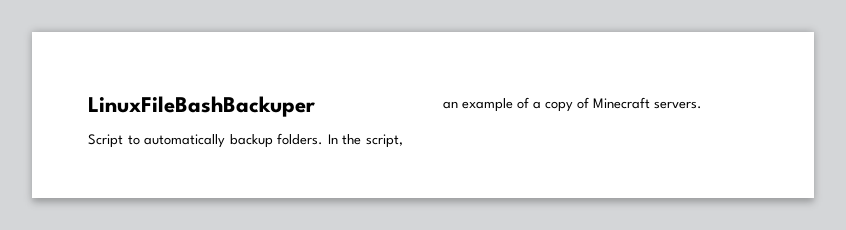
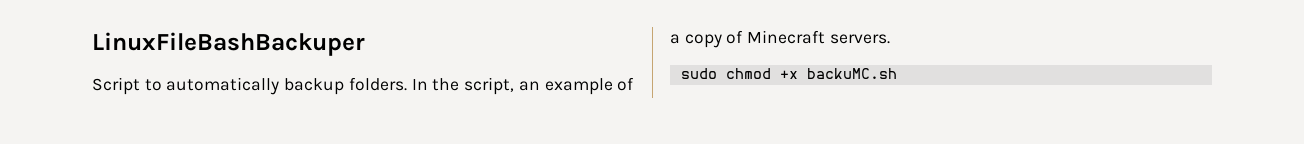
+ sudo chmod +x backuMC.sh

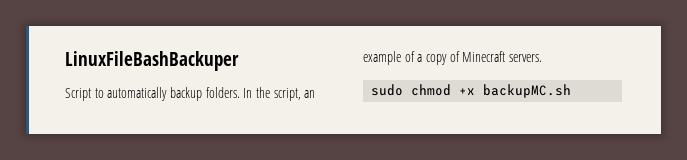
- sudo chmod +x backuMC.sh
+ sudo chmod +x backupMC.sh

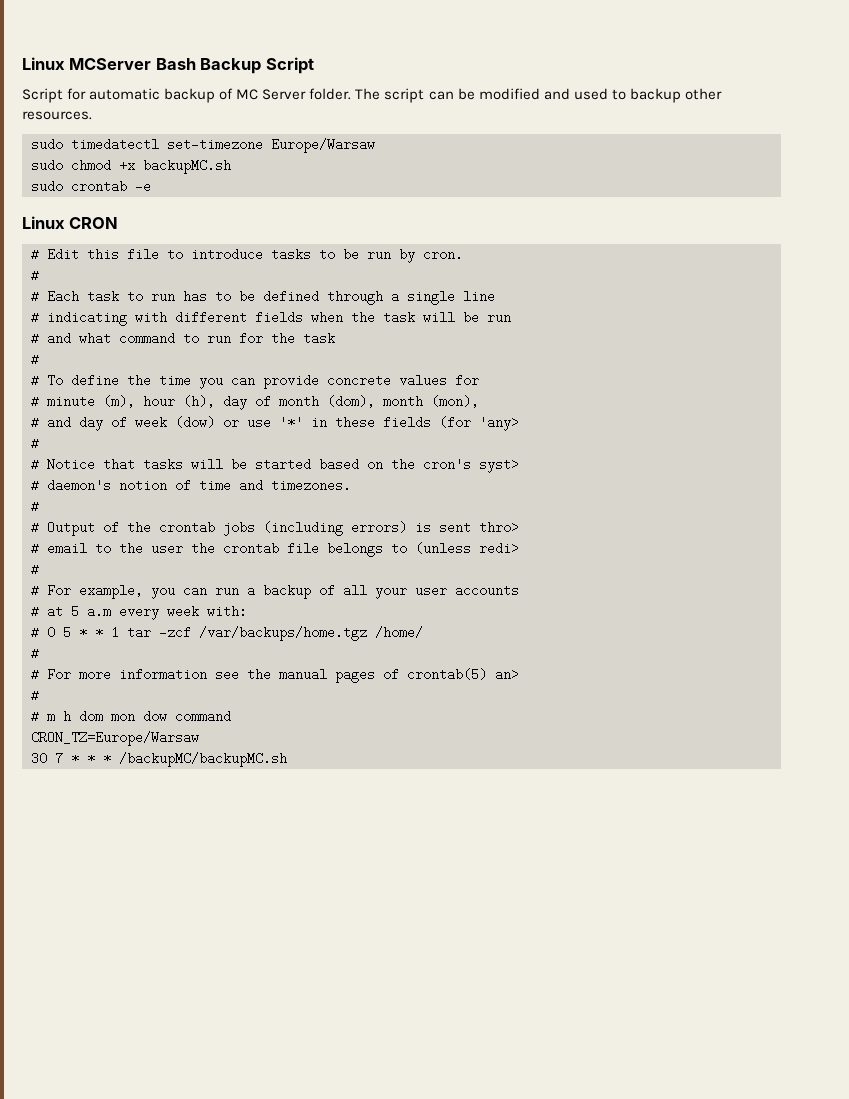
- LinuxFileBashBackuper
- Script to automatically backup folders. In the script, an example of a copy of Minecraft servers.
+ Linux MCServer Bash Backup Script
+ Script for automatic backup of MC Server folder. The script can be modified and used to backup other resources.
+ sudo timedatectl set-timezone Europe/Warsaw
  sudo chmod +x backupMC.sh
+ sudo crontab -e
+ Linux CRON
+ # Edit this file to introduce tasks to be run by cron.
+ #
+ # Each task to run has to be defined through a single line
+ # indicating with different fields when the task will be run
+ # and what command to run for the task
+ #
+ # To define the time you can provide concrete values for
+ # minute (m), hour (h), day of month (dom), month (mon),
+ # and day of week (dow) or use '*' in these fields (for 'any>
+ #
+ # Notice that tasks will be started based on the cron's syst>
+ # daemon's notion of time and timezones.
+ #
+ # Output of the crontab jobs (including errors) is sent thro>
+ # email to the user the crontab file belongs to (unless redi>
+ #
+ # For example, you can run a backup of all your user accounts
+ # at 5 a.m every week with:
+ # 0 5 * * 1 tar -zcf /var/backups/home.tgz /home/
+ #
+ # For more information see the manual pages of crontab(5) an>
+ #
+ # m h dom mon dow command
+ CRON_TZ=Europe/Warsaw
+ 30 7 * * * /backupMC/backupMC.sh

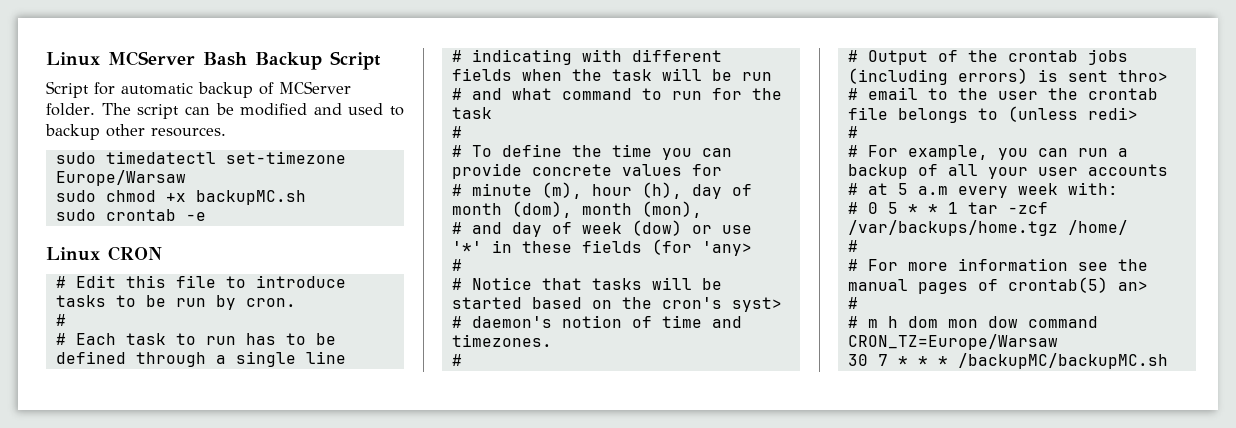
- Script for automatic backup of MC Server folder.
+ Script for automatic backup of MCServer folder.

